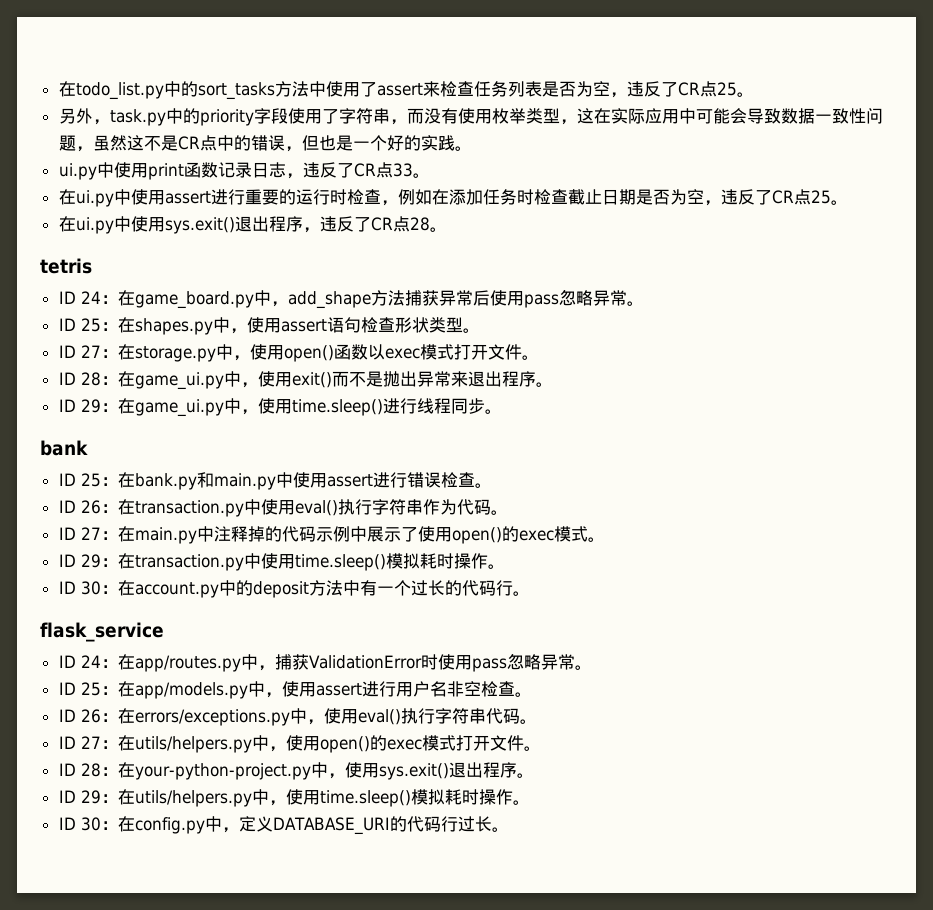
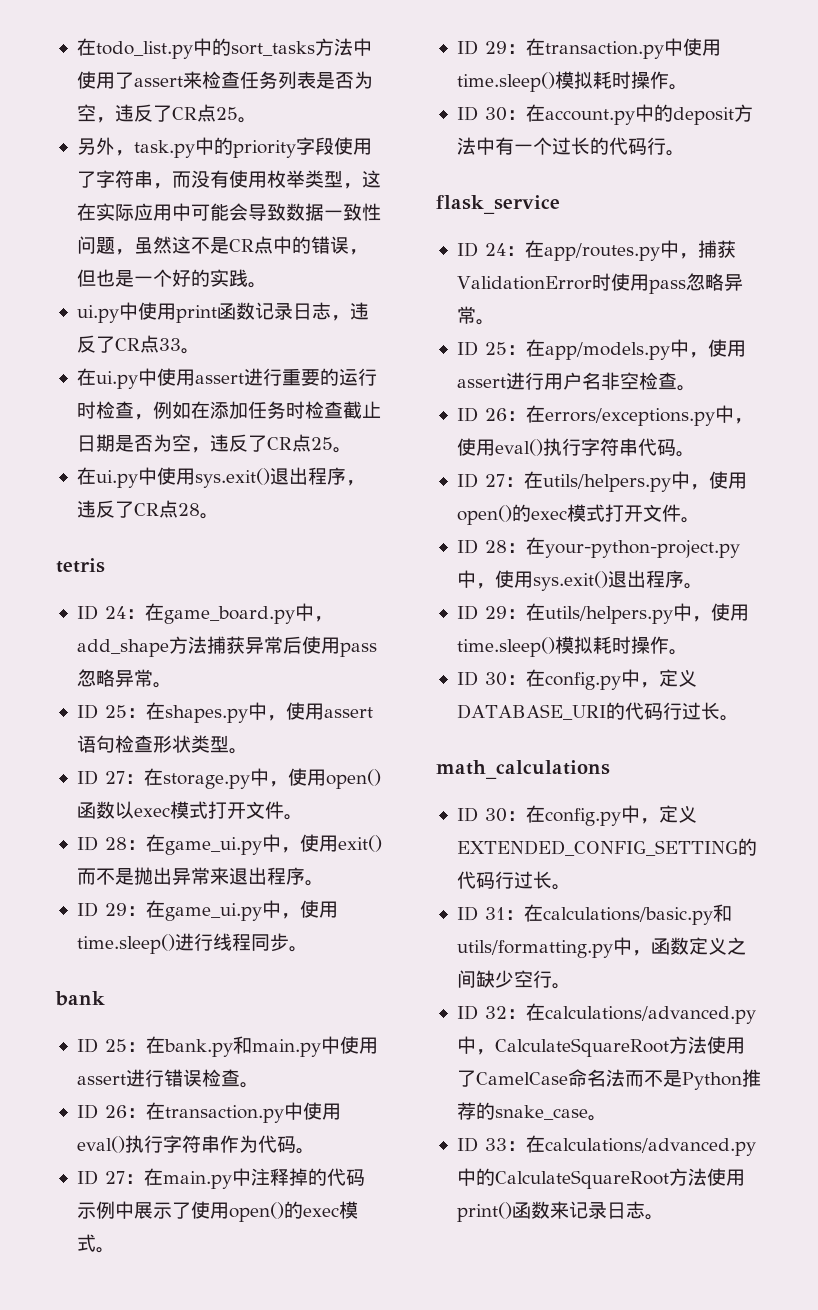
+ math_calculations
+ ID 30：在config.py中，定义EXTENDED_CONFIG_SETTING的代码行过长。
+ ID 31：在calculations/basic.py和utils/formatting.py中，函数定义之间缺少空行。
+ ID 32：在calculations/advanced.py中，CalculateSquareRoot方法使用了CamelCase命名法而不是Python推荐的snake_case。
+ ID 33：在calculations/advanced.py中的CalculateSquareRoot方法使用print()函数来记录日志。

